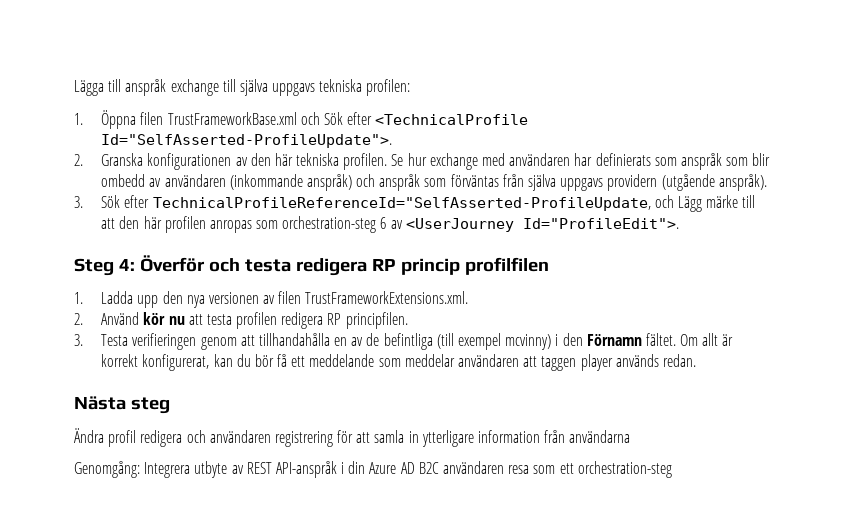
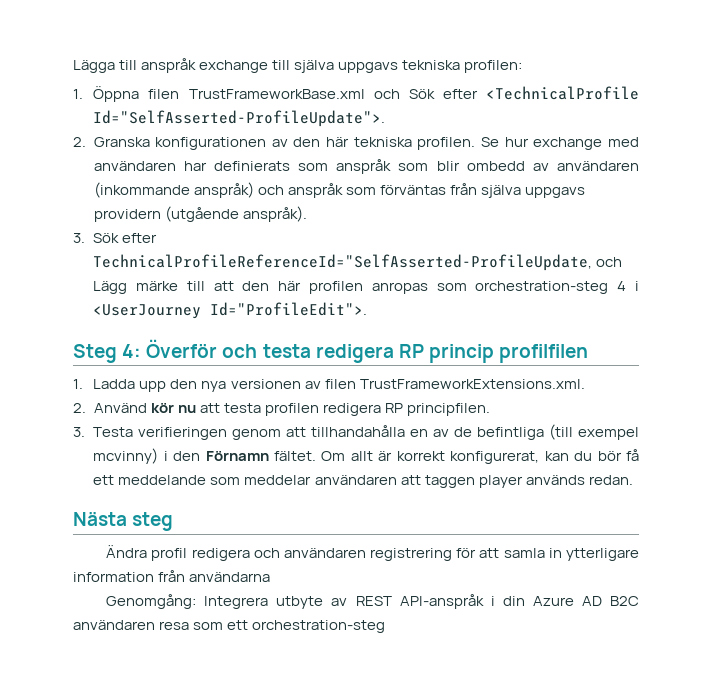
- 3. Sök efter TechnicalProfileReferenceId="SelfAsserted-ProfileUpdate, och Lägg märke till att den här profilen anropas som orchestration-steg 6 av <UserJourney Id="ProfileEdit">.
+ 3. Sök efter TechnicalProfileReferenceId="SelfAsserted-ProfileUpdate, och Lägg märke till att den här profilen anropas som orchestration-steg 4 i <UserJourney Id="ProfileEdit">.

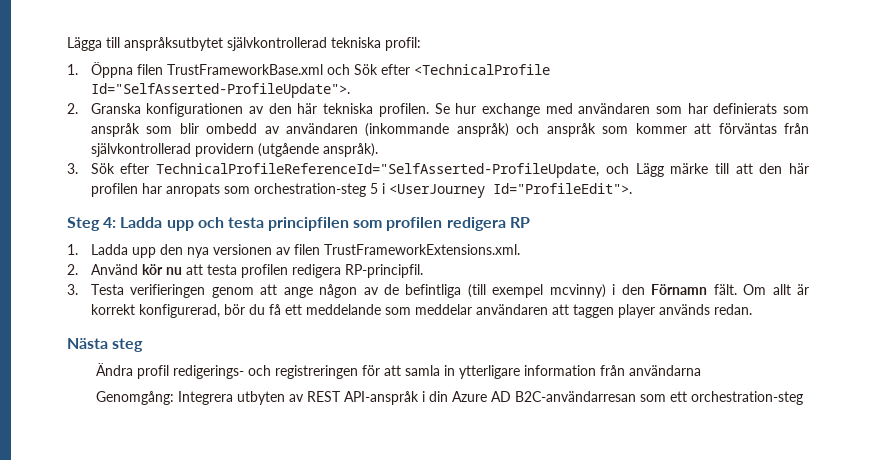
- Lägga till anspråk exchange till själva uppgavs tekniska profilen:
+ Lägga till anspråksutbytet självkontrollerad tekniska profil:
- Se hur exchange med användaren har definierats som anspråk som blir ombedd av användaren (inkommande anspråk) och anspråk som förväntas från själva uppgavs providern (utgående anspråk).
+ Se hur exchange med användaren som har definierats som anspråk som blir ombedd av användaren (inkommande anspråk) och anspråk som kommer att förväntas från självkontrollerad providern (utgående anspråk).
- 3. Sök efter TechnicalProfileReferenceId="SelfAsserted-ProfileUpdate, och Lägg märke till att den här profilen anropas som orchestration-steg 4 i <UserJourney Id="ProfileEdit">.
+ 3. Sök efter TechnicalProfileReferenceId="SelfAsserted-ProfileUpdate, och Lägg märke till att den här profilen har anropats som orchestration-steg 5 i <UserJourney Id="ProfileEdit">.
- Steg 4: Överför och testa redigera RP princip profilfilen
+ Steg 4: Ladda upp och testa principfilen som profilen redigera RP
- 2. Använd kör nu att testa profilen redigera RP principfilen.
+ 2. Använd kör nu att testa profilen redigera RP-principfil.
- 3. Testa verifieringen genom att tillhandahålla en av de befintliga (till exempel mcvinny) i den Förnamn fältet.
+ 3. Testa verifieringen genom att ange någon av de befintliga (till exempel mcvinny) i den Förnamn fält.
- Om allt är korrekt konfigurerat, kan du bör få ett meddelande som meddelar användaren att taggen player används redan.
+ Om allt är korrekt konfigurerad, bör du få ett meddelande som meddelar användaren att taggen player används redan.
- Ändra profil redigera och användaren registrering för att samla in ytterligare information från användarna
+ Ändra profil redigerings- och registreringen för att samla in ytterligare information från användarna
- Genomgång: Integrera utbyte av REST API-anspråk i din Azure AD B2C användaren resa som ett orchestration-steg
+ Genomgång: Integrera utbyten av REST API-anspråk i din Azure AD B2C-användarresan som ett orchestration-steg

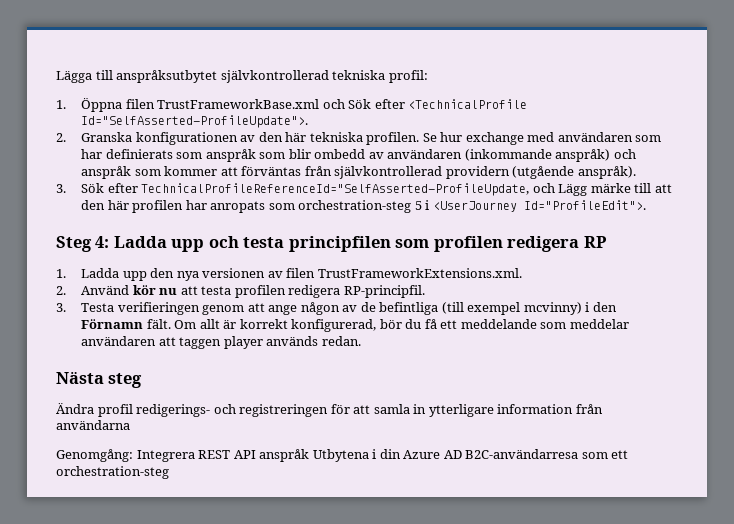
- Genomgång: Integrera utbyten av REST API-anspråk i din Azure AD B2C-användarresan som ett orchestration-steg
+ Genomgång: Integrera REST API anspråk Utbytena i din Azure AD B2C-användarresa som ett orchestration-steg

